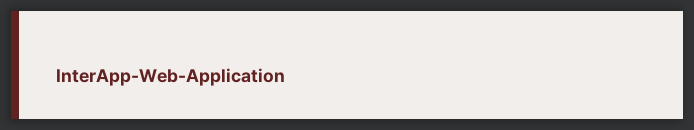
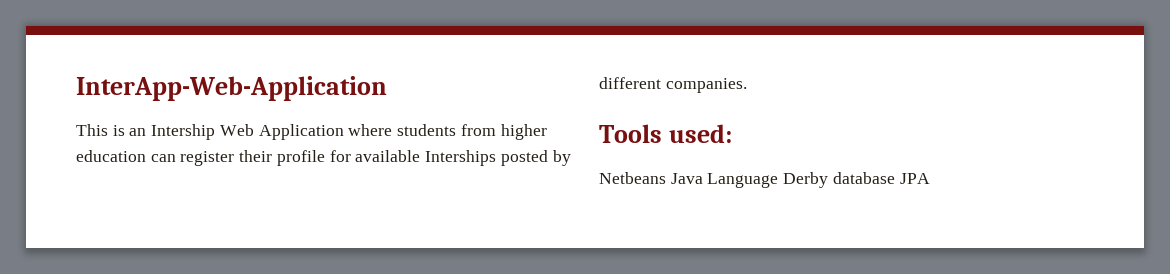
+ This is an Intership Web Application where students from higher education can register their profile for available Interships posted by different companies.
+ Tools used:
+ Netbeans Java Language Derby database JPA

